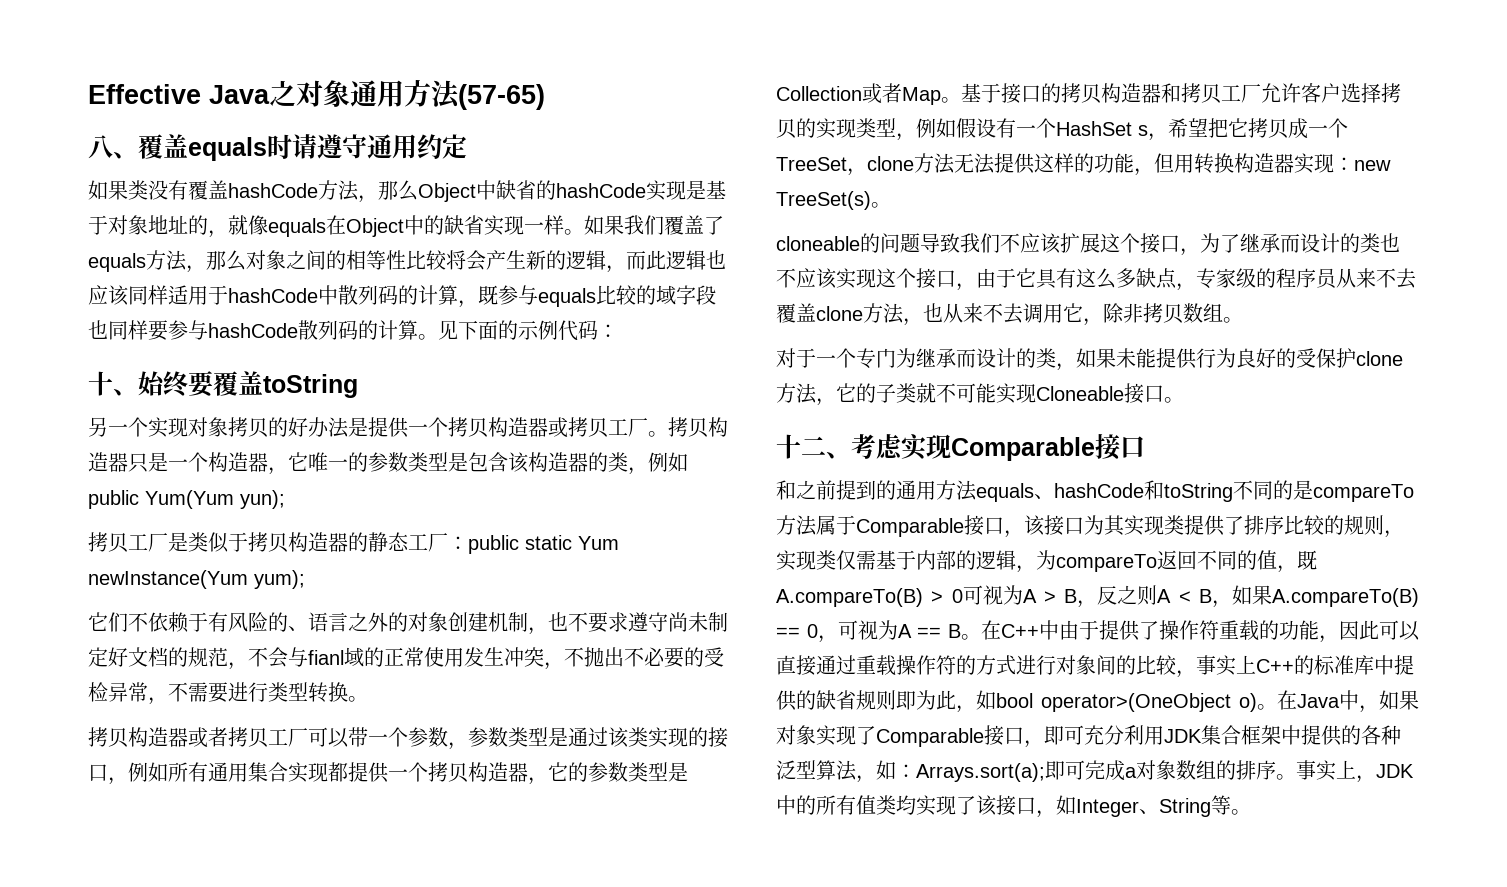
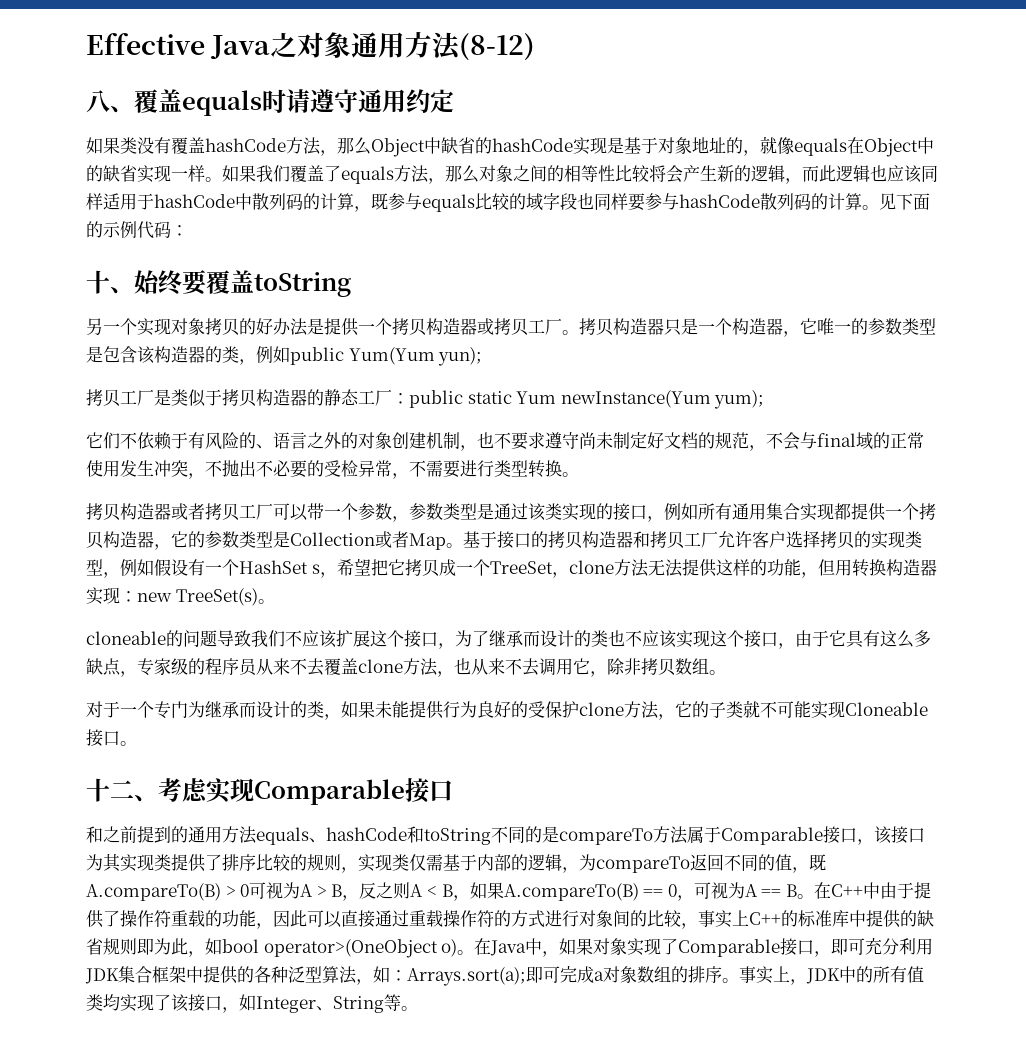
- Effective Java之对象通用方法(57-65)
+ Effective Java之对象通用方法(8-12)
- 它们不依赖于有风险的、语言之外的对象创建机制，也不要求遵守尚未制定好文档的规范，不会与fianl域的正常使用发生冲突，不抛出不必要的受检异常，不需要进行类型转换。
+ 它们不依赖于有风险的、语言之外的对象创建机制，也不要求遵守尚未制定好文档的规范，不会与final域的正常使用发生冲突，不抛出不必要的受检异常，不需要进行类型转换。

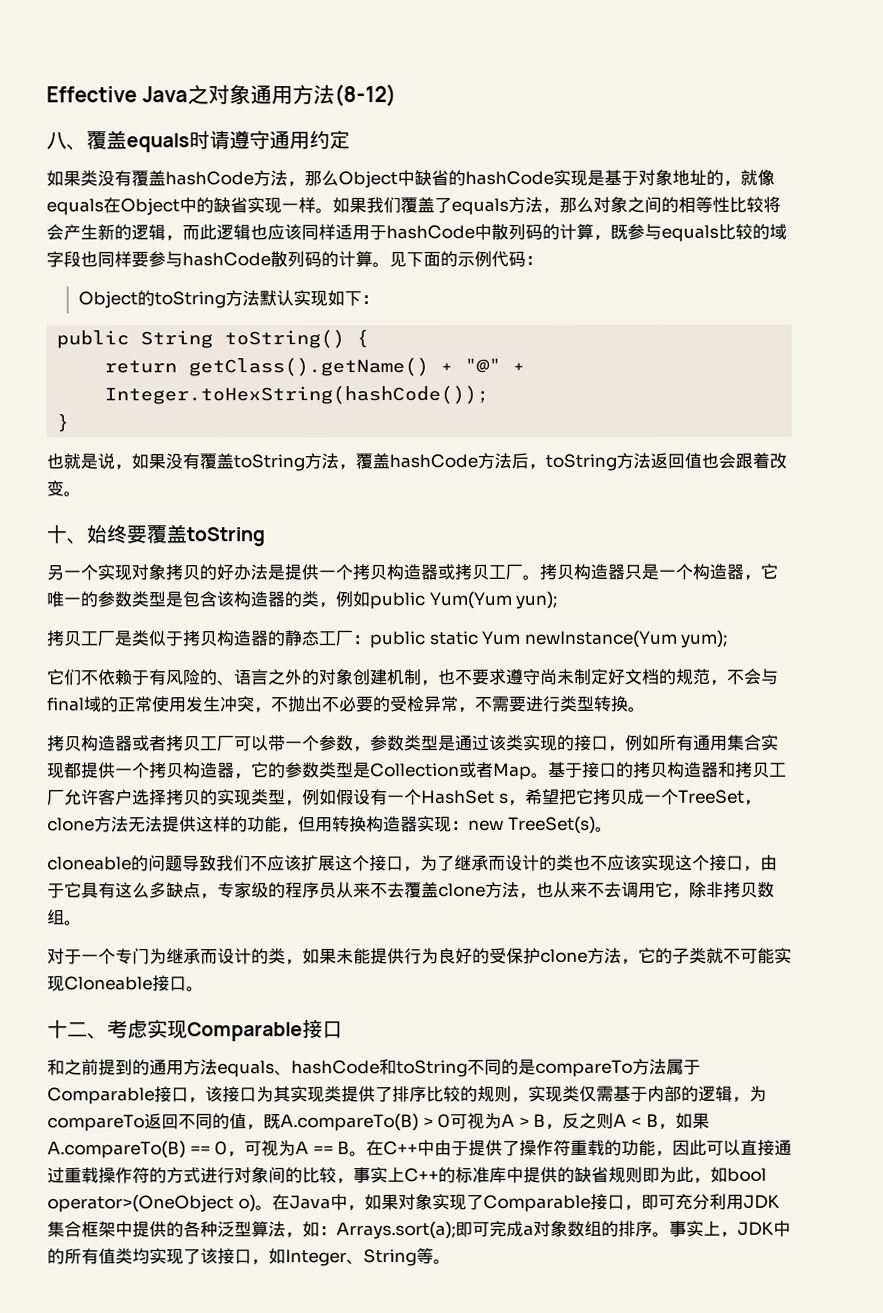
+ Object的toString方法默认实现如下：
+ public String toString() {
+ return getClass().getName() + "@" + Integer.toHexString(hashCode());
+ }
+ 也就是说，如果没有覆盖toString方法，覆盖hashCode方法后，toString方法返回值也会跟着改变。

